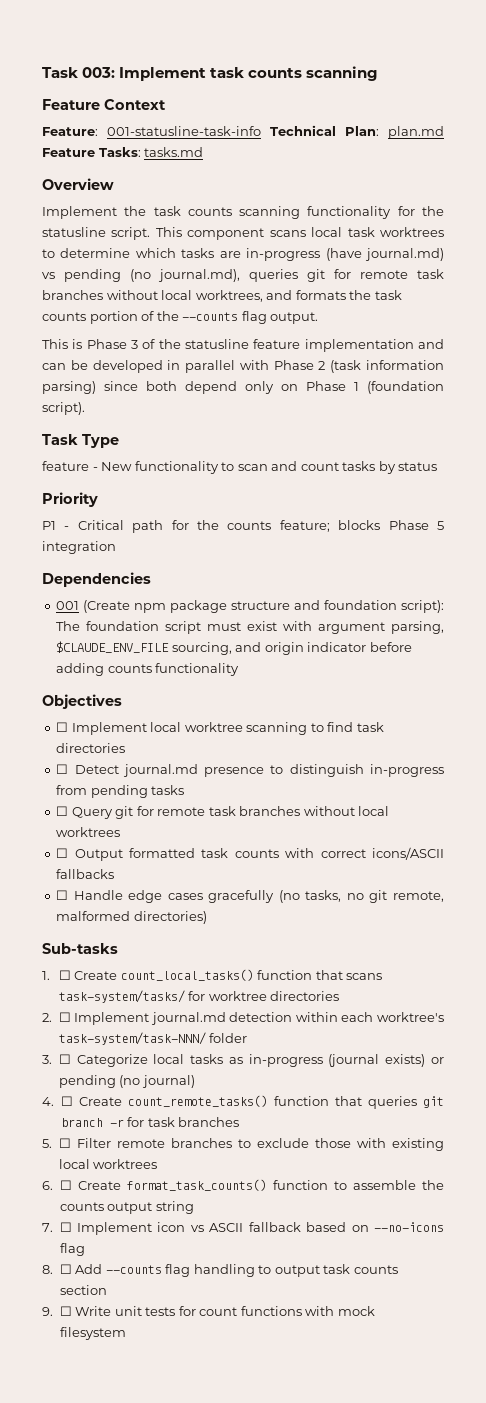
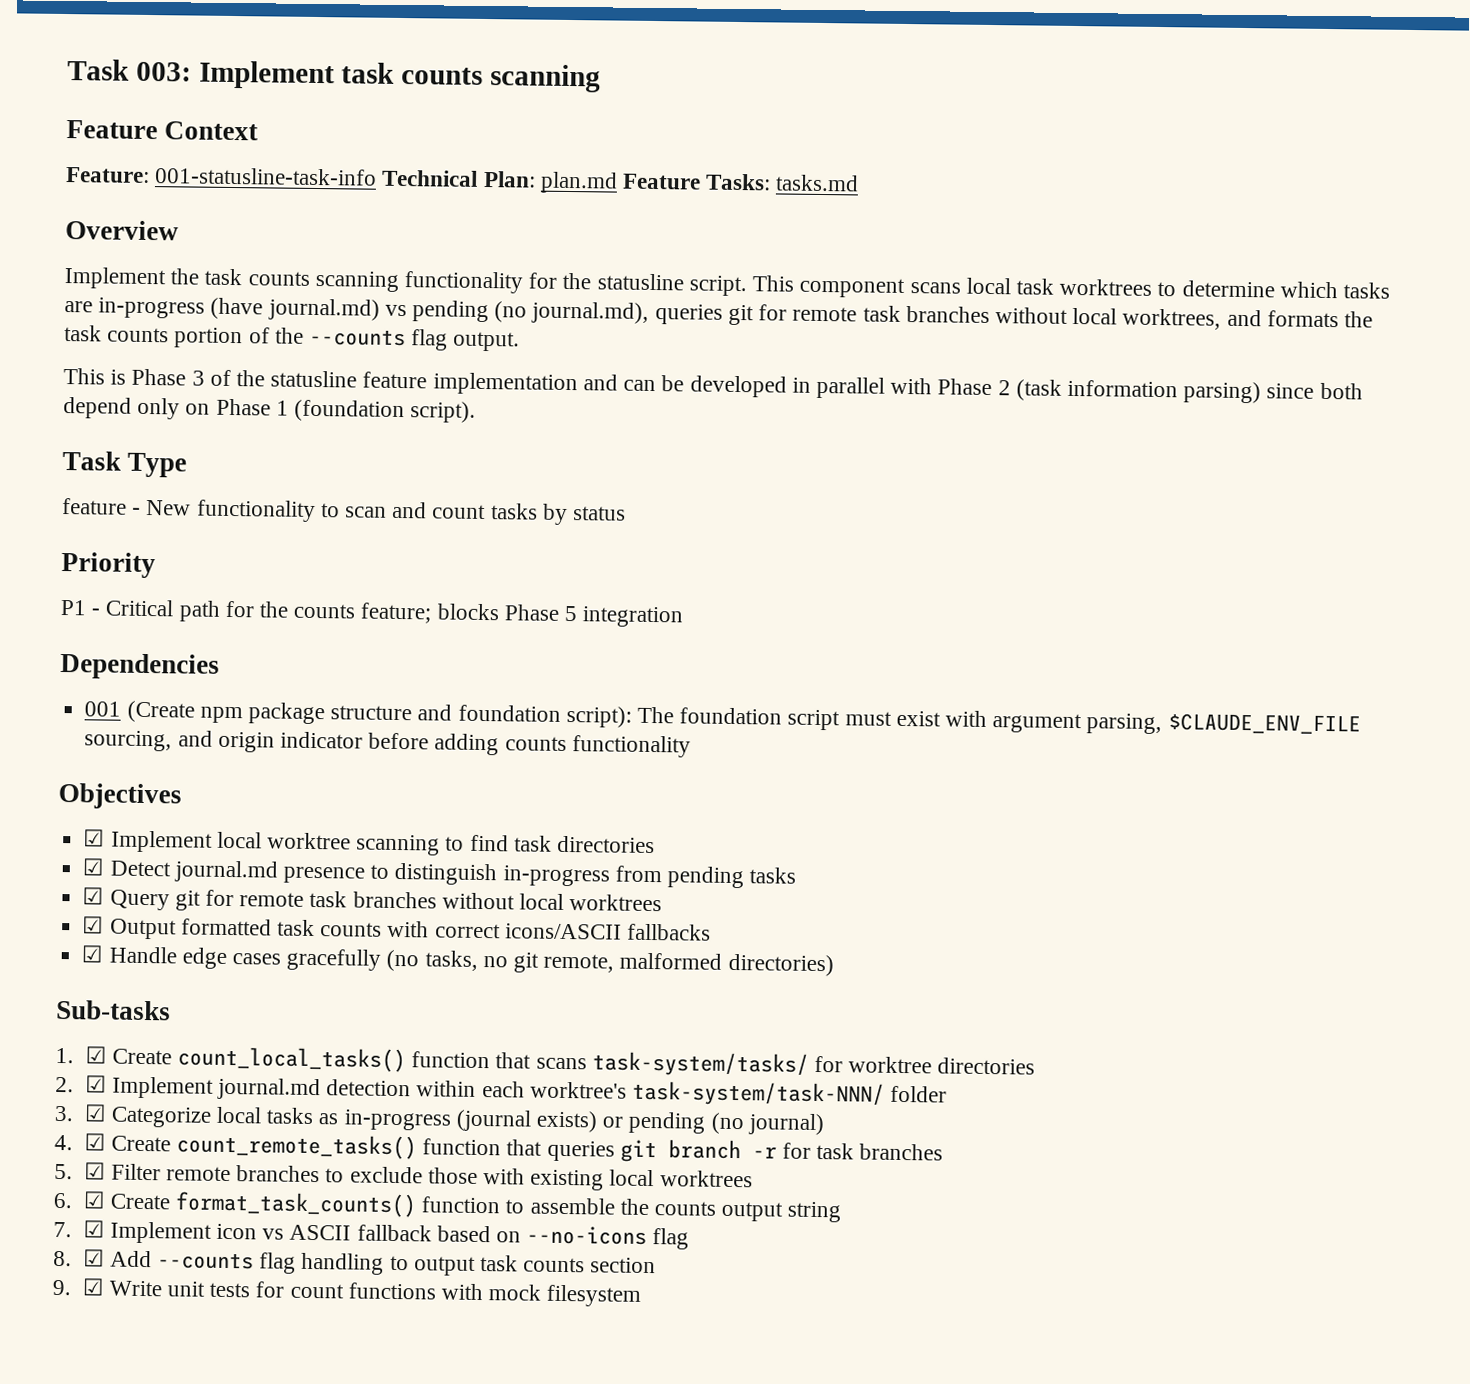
- ☐ Implement local worktree scanning to find task directories
+ ☑ Implement local worktree scanning to find task directories
- ☐ Detect journal.md presence to distinguish in-progress from pending tasks
+ ☑ Detect journal.md presence to distinguish in-progress from pending tasks
- ☐ Query git for remote task branches without local worktrees
+ ☑ Query git for remote task branches without local worktrees
- ☐ Output formatted task counts with correct icons/ASCII fallbacks
+ ☑ Output formatted task counts with correct icons/ASCII fallbacks
- ☐ Handle edge cases gracefully (no tasks, no git remote, malformed directories)
+ ☑ Handle edge cases gracefully (no tasks, no git remote, malformed directories)
- 1. ☐ Create count_local_tasks() function that scans task-system/tasks/ for worktree directories
+ 1. ☑ Create count_local_tasks() function that scans task-system/tasks/ for worktree directories
- 2. ☐ Implement journal.md detection within each worktree's task-system/task-NNN/ folder
+ 2. ☑ Implement journal.md detection within each worktree's task-system/task-NNN/ folder
- 3. ☐ Categorize local tasks as in-progress (journal exists) or pending (no journal)
+ 3. ☑ Categorize local tasks as in-progress (journal exists) or pending (no journal)
- 4. ☐ Create count_remote_tasks() function that queries git branch -r for task branches
+ 4. ☑ Create count_remote_tasks() function that queries git branch -r for task branches
- 5. ☐ Filter remote branches to exclude those with existing local worktrees
+ 5. ☑ Filter remote branches to exclude those with existing local worktrees
- 6. ☐ Create format_task_counts() function to assemble the counts output string
+ 6. ☑ Create format_task_counts() function to assemble the counts output string
- 7. ☐ Implement icon vs ASCII fallback based on --no-icons flag
+ 7. ☑ Implement icon vs ASCII fallback based on --no-icons flag
- 8. ☐ Add --counts flag handling to output task counts section
+ 8. ☑ Add --counts flag handling to output task counts section
- 9. ☐ Write unit tests for count functions with mock filesystem
+ 9. ☑ Write unit tests for count functions with mock filesystem

